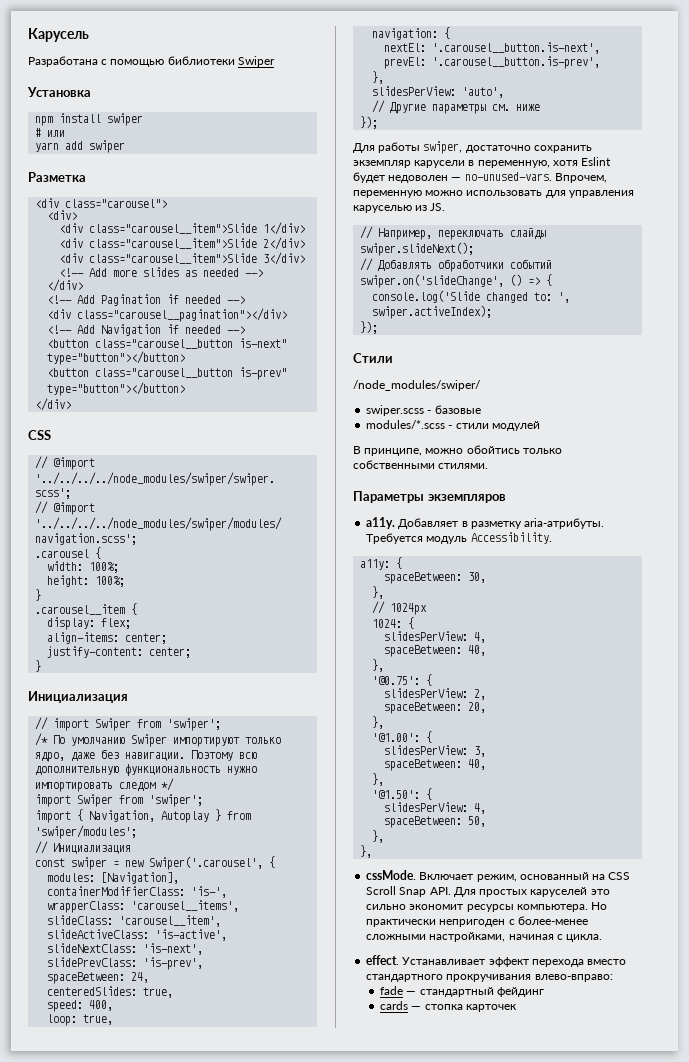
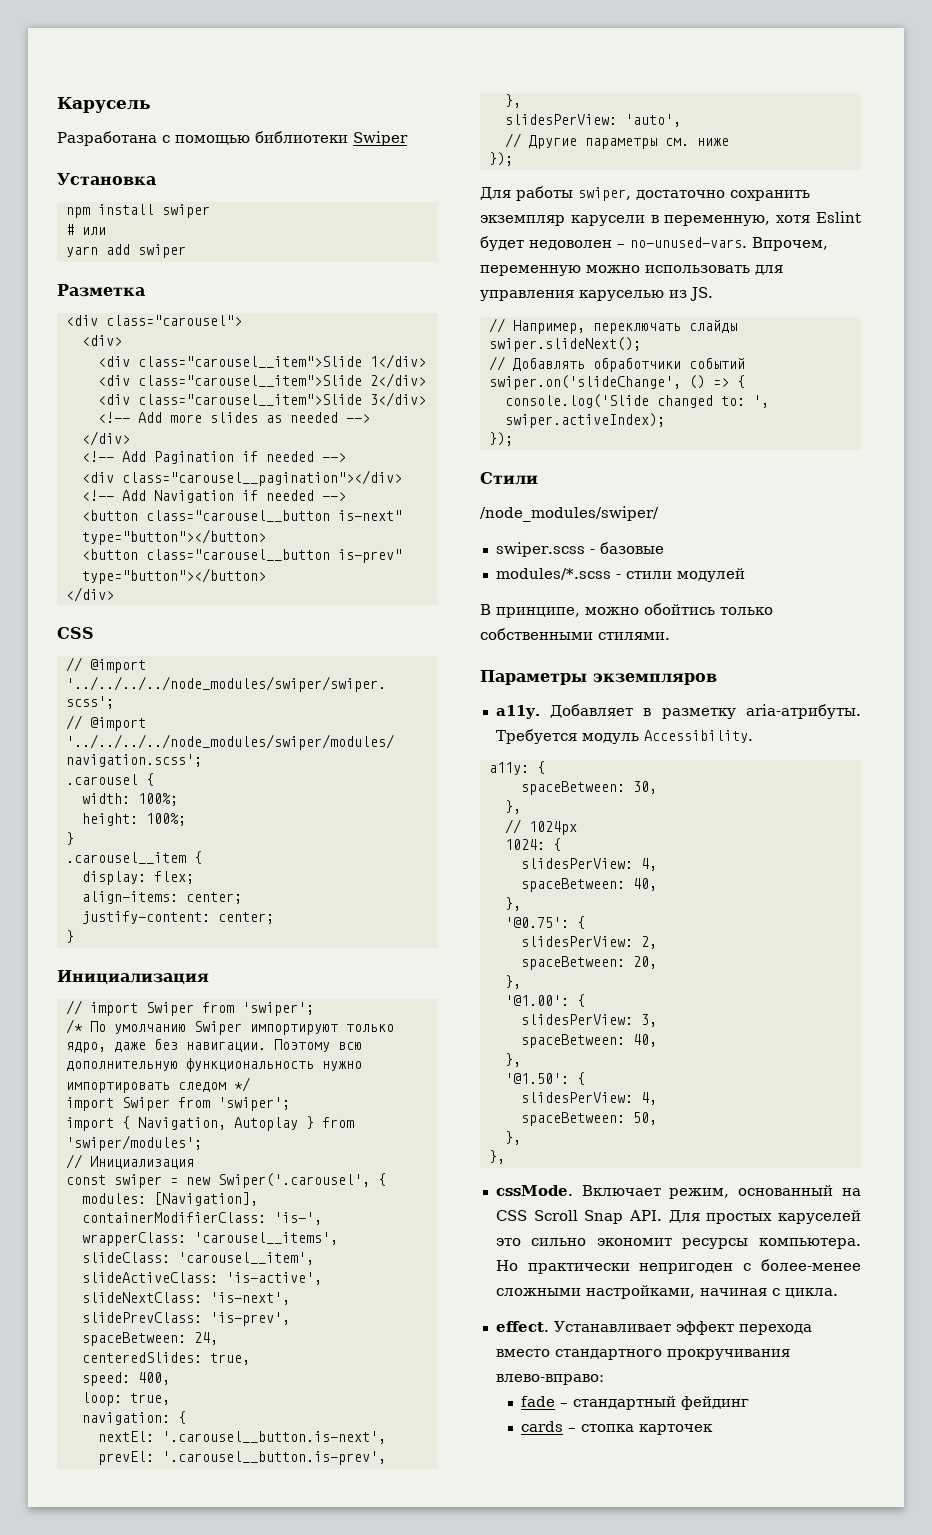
- Для работы swiper, достаточно сохранить экземпляр карусели в переменную, хотя Eslint будет недоволен — no-unused-vars.
+ Для работы swiper, достаточно сохранить экземпляр карусели в переменную, хотя Eslint будет недоволен – no-unused-vars.
- fade — стандартный фейдинг
+ fade – стандартный фейдинг
- cards — стопка карточек
+ cards – стопка карточек

